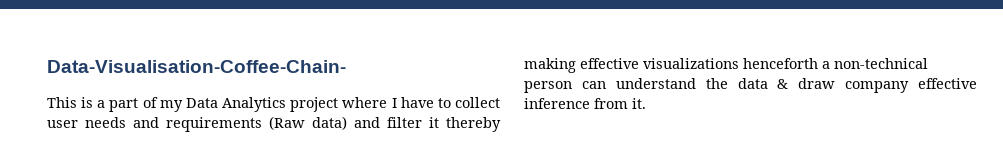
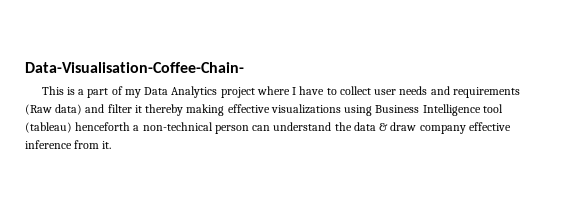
- This is a part of my Data Analytics project where I have to collect user needs and requirements (Raw data) and filter it thereby making effective visualizations henceforth a non-technical person can understand the data & draw company effective inference from it.
+ This is a part of my Data Analytics project where I have to collect user needs and requirements (Raw data) and filter it thereby making effective visualizations using Business Intelligence tool (tableau) henceforth a non-technical person can understand the data & draw company effective inference from it.

